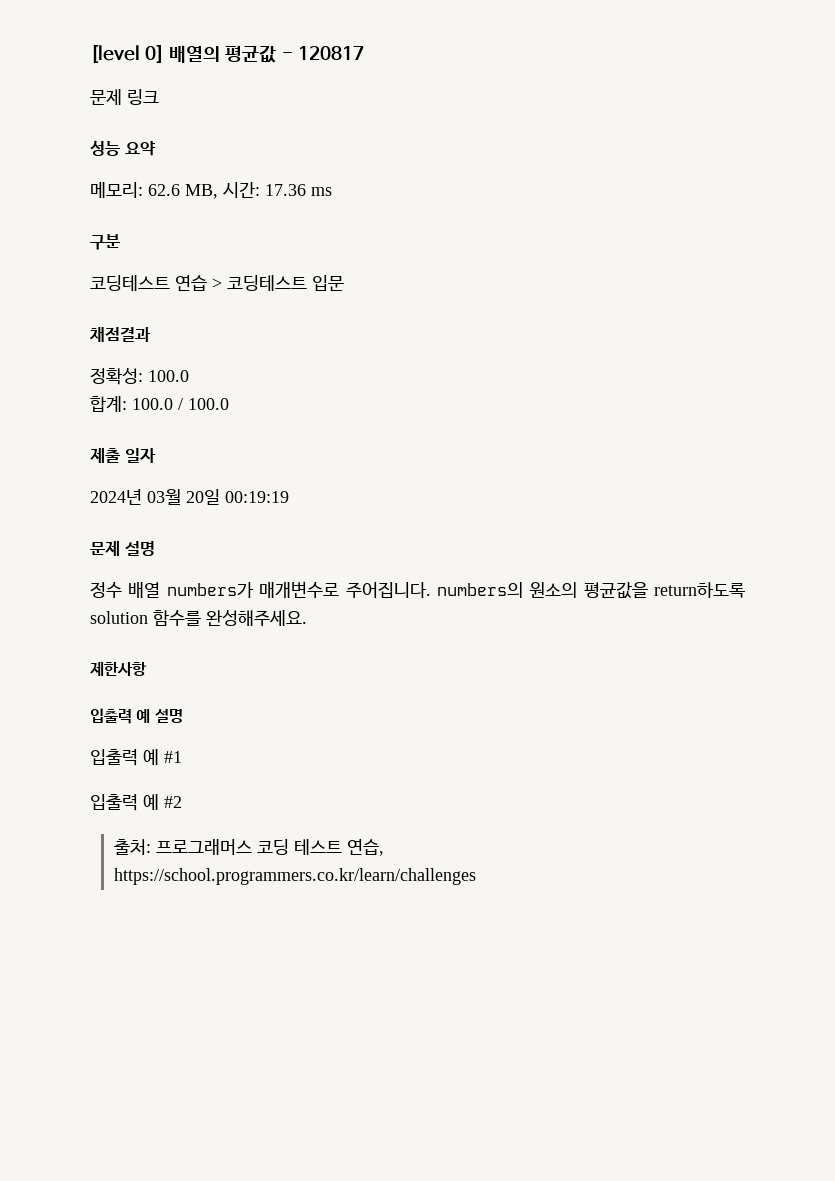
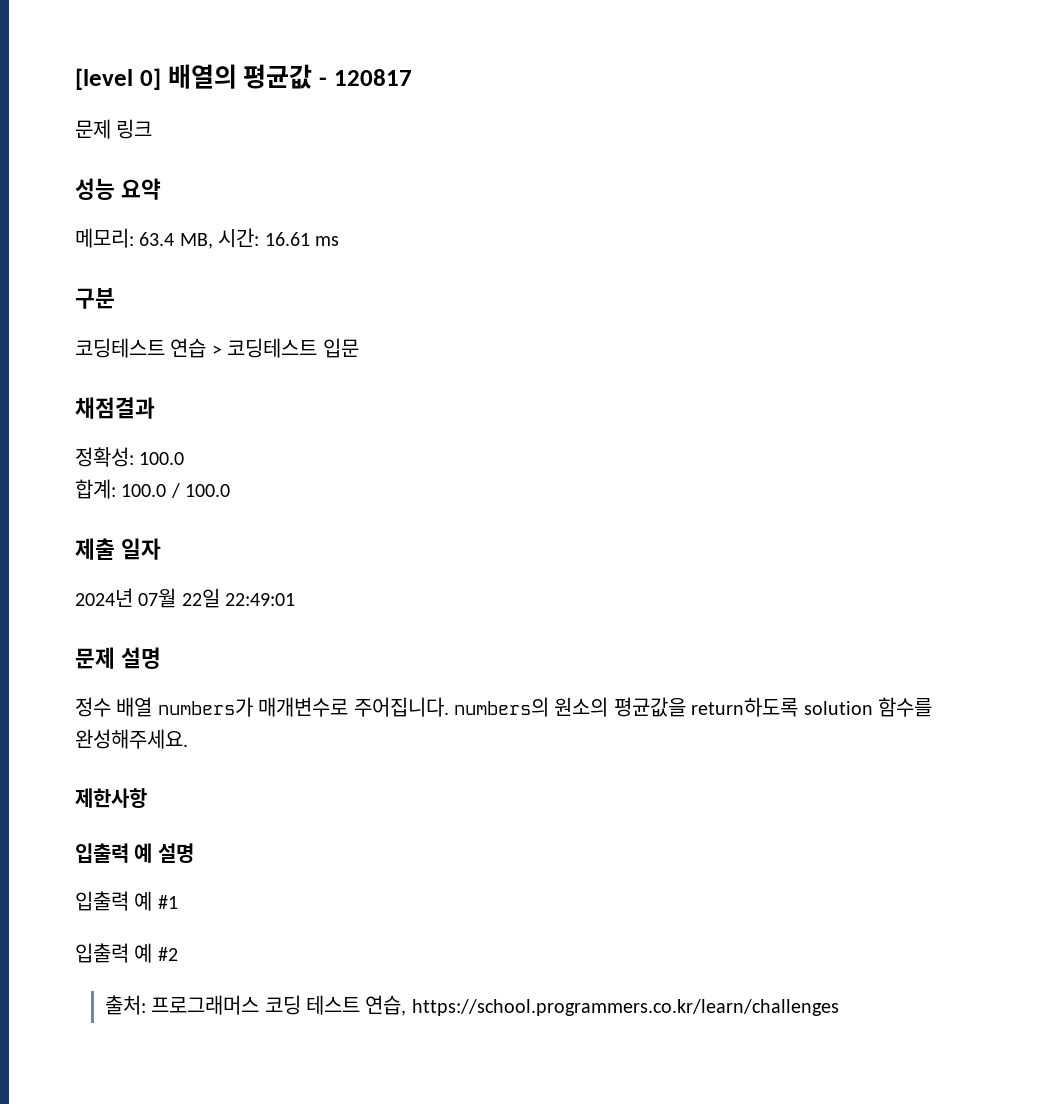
- 메모리: 62.6 MB, 시간: 17.36 ms
+ 메모리: 63.4 MB, 시간: 16.61 ms
- 2024년 03월 20일 00:19:19
+ 2024년 07월 22일 22:49:01

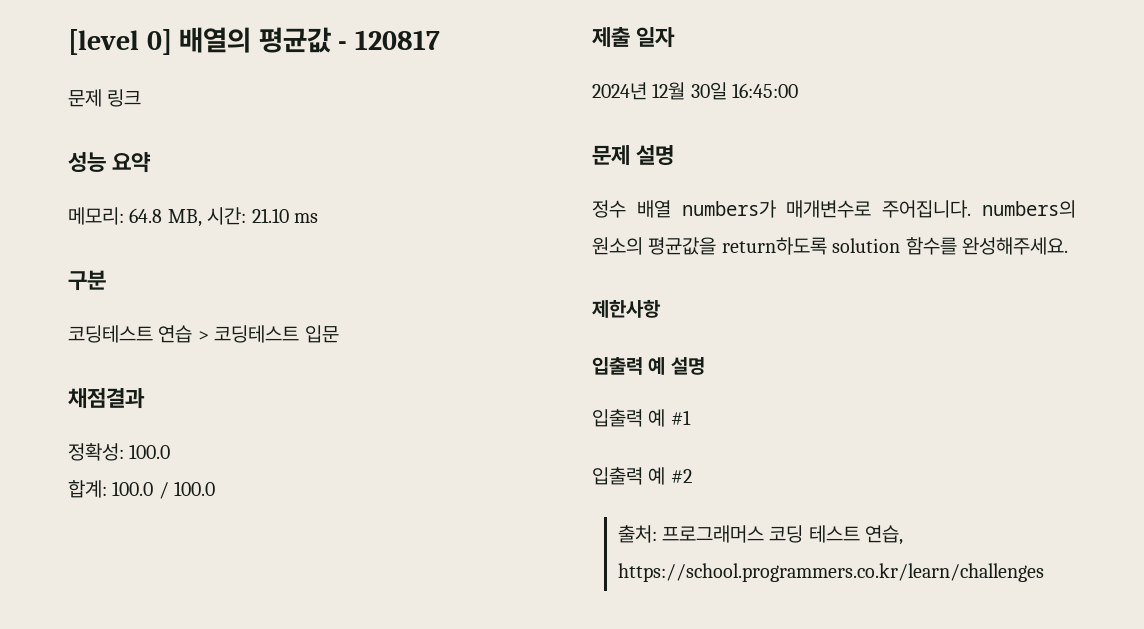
- 메모리: 63.4 MB, 시간: 16.61 ms
+ 메모리: 64.8 MB, 시간: 21.10 ms
- 2024년 07월 22일 22:49:01
+ 2024년 12월 30일 16:45:00

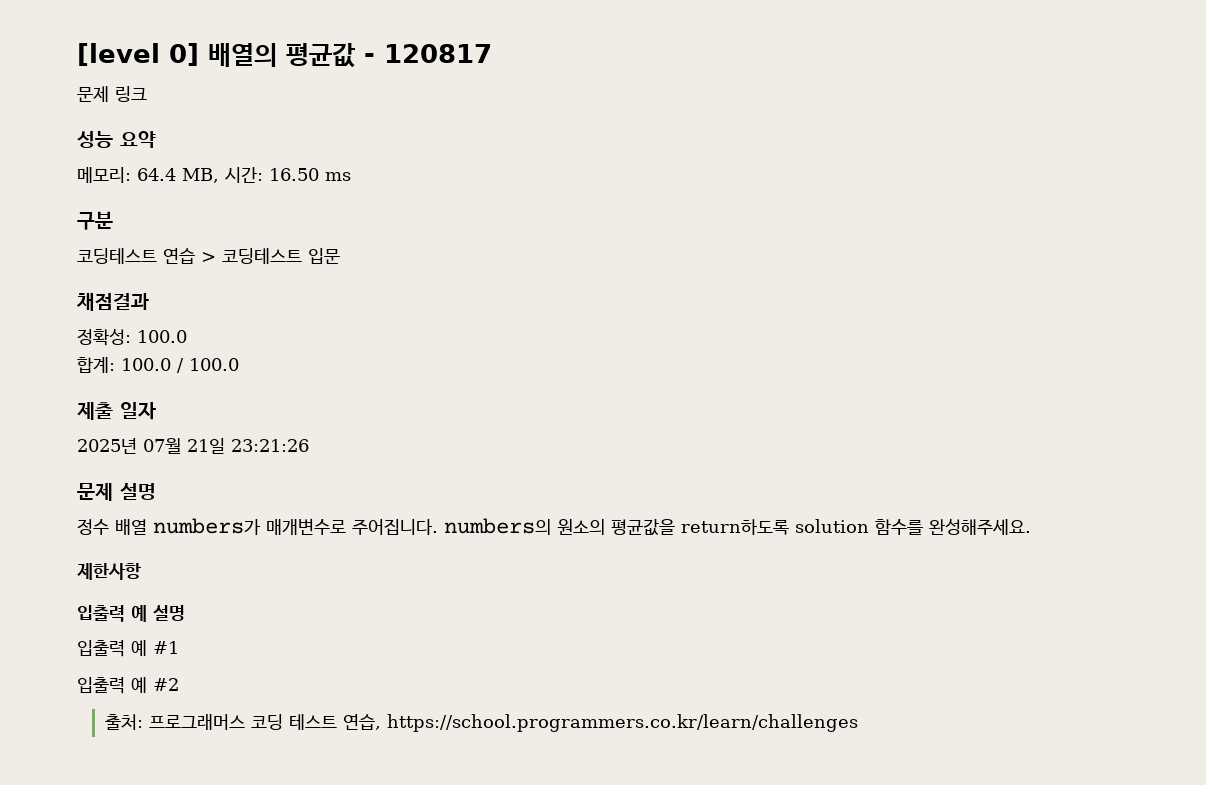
- 메모리: 64.8 MB, 시간: 21.10 ms
+ 메모리: 64.4 MB, 시간: 16.50 ms
- 2024년 12월 30일 16:45:00
+ 2025년 07월 21일 23:21:26

